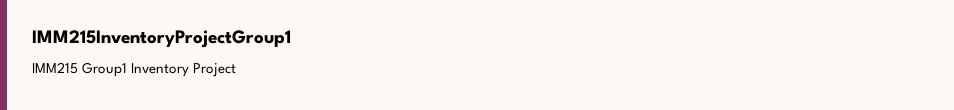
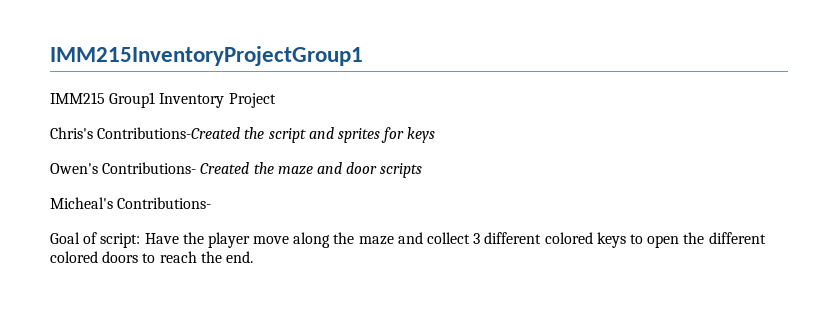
+ Chris's Contributions-Created the script and sprites for keys
+ Owen's Contributions- Created the maze and door scripts
+ Micheal's Contributions-
+ Goal of script: Have the player move along the maze and collect 3 different colored keys to open the different colored doors to reach the end.

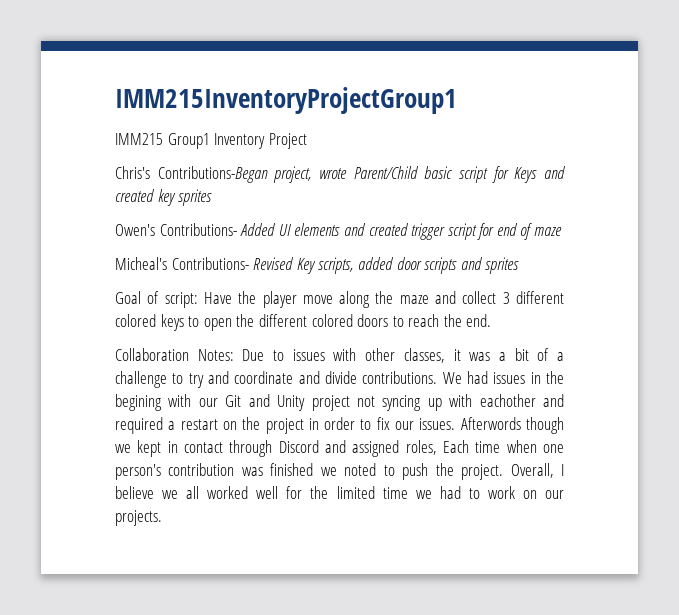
- Chris's Contributions-Created the script and sprites for keys
+ Chris's Contributions-Began project, wrote Parent/Child basic script for Keys and created key sprites
- Owen's Contributions- Created the maze and door scripts
- Micheal's Contributions-
+ Owen's Contributions- Added UI elements and created trigger script for end of maze
+ Micheal's Contributions- Revised Key scripts, added door scripts and sprites
+ Collaboration Notes: Due to issues with other classes, it was a bit of a challenge to try and coordinate and divide contributions. We had issues in the begining with our Git and Unity project not syncing up with eachother and required a restart on the project in order to fix our issues. Afterwords though we kept in contact through Discord and assigned roles, Each time when one person's contribution was finished we noted to push the project. Overall, I believe we all worked well for the limited time we had to work on our projects.

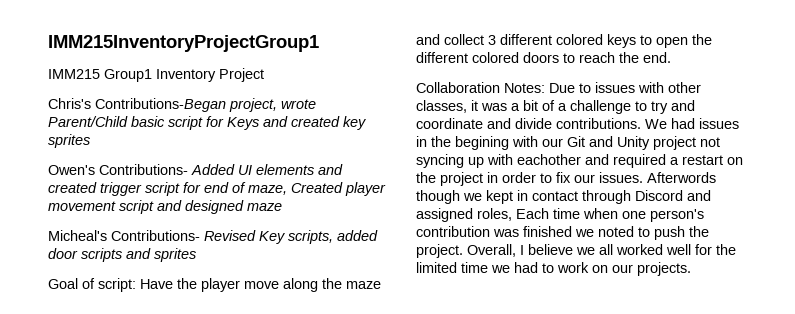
- Owen's Contributions- Added UI elements and created trigger script for end of maze
+ Owen's Contributions- Added UI elements and created trigger script for end of maze, Created player movement script and designed maze

